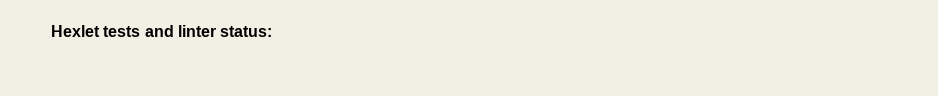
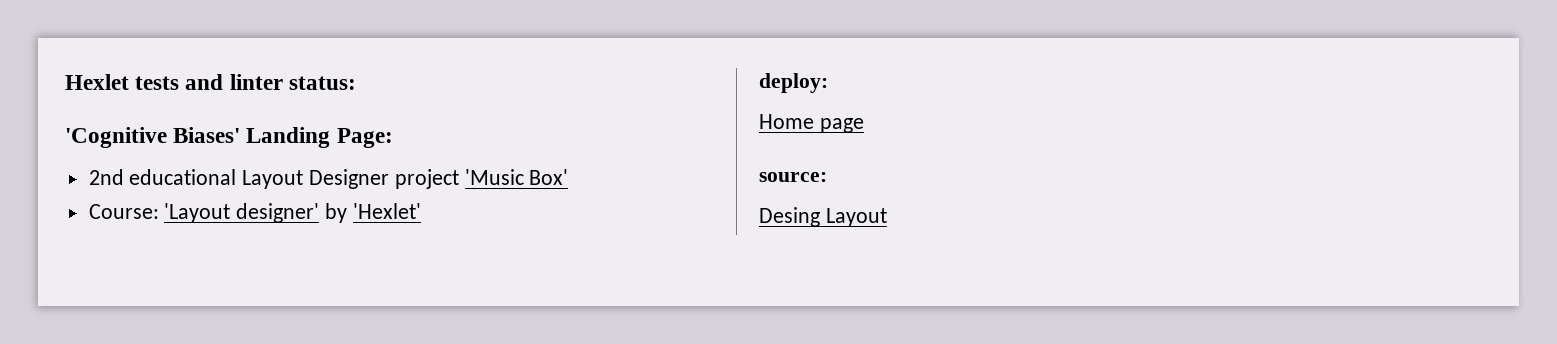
+ 'Cognitive Biases' Landing Page:
+ 2nd educational Layout Designer project 'Music Box'
+ Course: 'Layout designer' by 'Hexlet'
+ deploy:
+ Home page
+ source:
+ Desing Layout

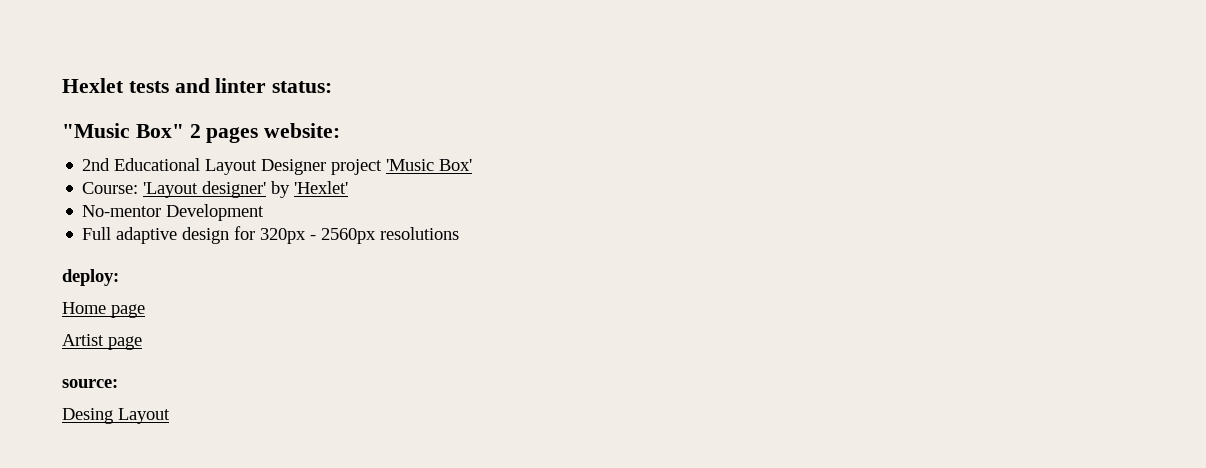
- 'Cognitive Biases' Landing Page:
+ "Music Box" 2 pages website:
- 2nd educational Layout Designer project 'Music Box'
+ 2nd Educational Layout Designer project 'Music Box'
+ No-mentor Development
+ Full adaptive design for 320px - 2560px resolutions
+ Artist page

